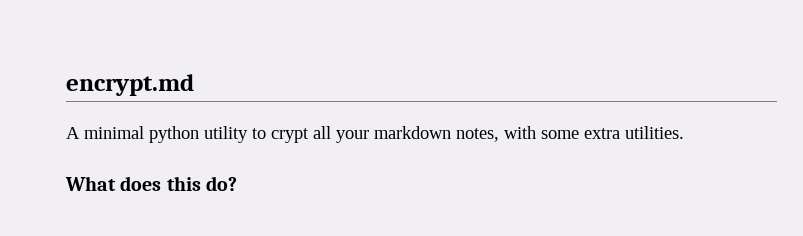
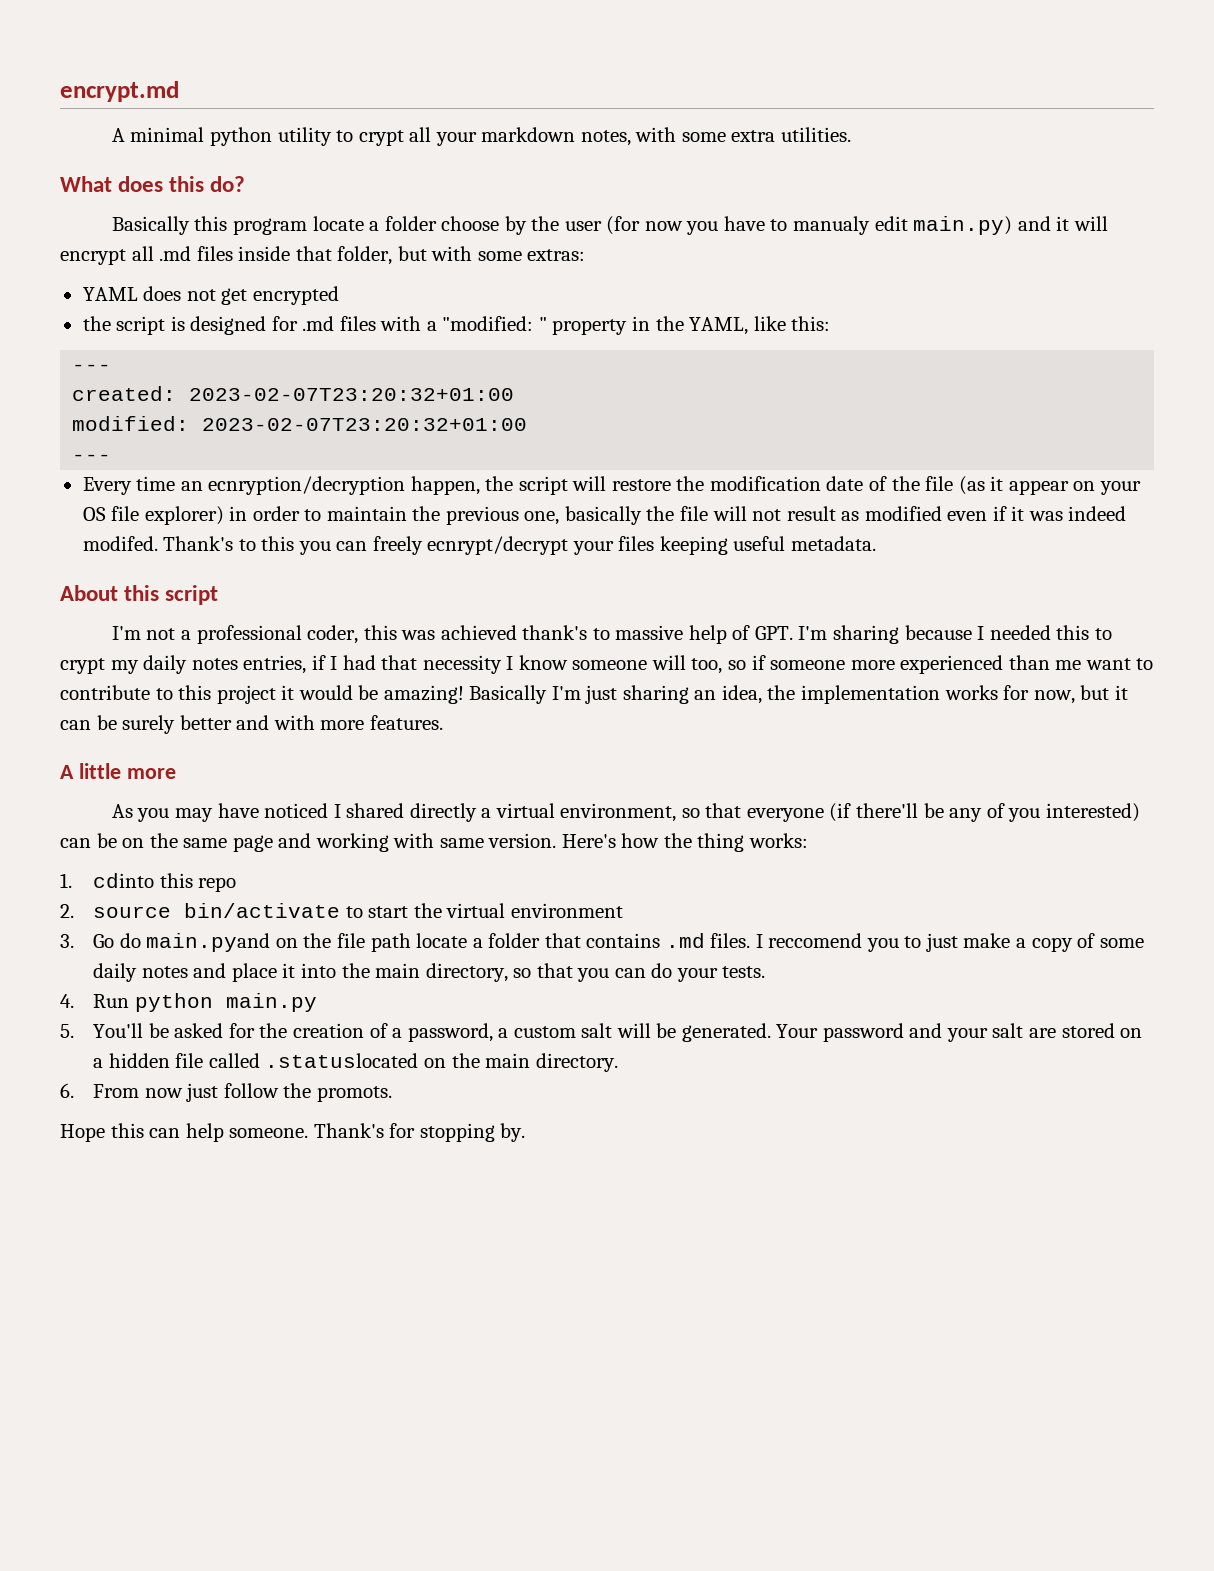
+ Basically this program locate a folder choose by the user (for now you have to manualy edit main.py) and it will encrypt all .md files inside that folder, but with some extras:
+ YAML does not get encrypted
+ the script is designed for .md files with a "modified: " property in the YAML, like this:
+ ---
+ created: 2023-02-07T23:20:32+01:00
+ modified: 2023-02-07T23:20:32+01:00
+ ---
+ Every time an ecnryption/decryption happen, the script will restore the modification date of the file (as it appear on your OS file explorer) in order to maintain the previous one, basically the file will not result as modified even if it was indeed modifed. Thank's to this you can freely ecnrypt/decrypt your files keeping useful metadata.
+ About this script
+ I'm not a professional coder, this was achieved thank's to massive help of GPT. I'm sharing because I needed this to crypt my daily notes entries, if I had that necessity I know someone will too, so if someone more experienced than me want to contribute to this project it would be amazing! Basically I'm just sharing an idea, the implementation works for now, but it can be surely better and with more features.
+ A little more
+ As you may have noticed I shared directly a virtual environment, so that everyone (if there'll be any of you interested) can be on the same page and working with same version. Here's how the thing works:
+ 1. cdinto this repo
+ 2. source bin/activate to start the virtual environment
+ 3. Go do main.pyand on the file path locate a folder that contains .md files. I reccomend you to just make a copy of some daily notes and place it into the main directory, so that you can do your tests.
+ 4. Run python main.py
+ 5. You'll be asked for the creation of a password, a custom salt will be generated. Your password and your salt are stored on a hidden file called .statuslocated on the main directory.
+ 6. From now just follow the promots.
+ Hope this can help someone. Thank's for stopping by.

